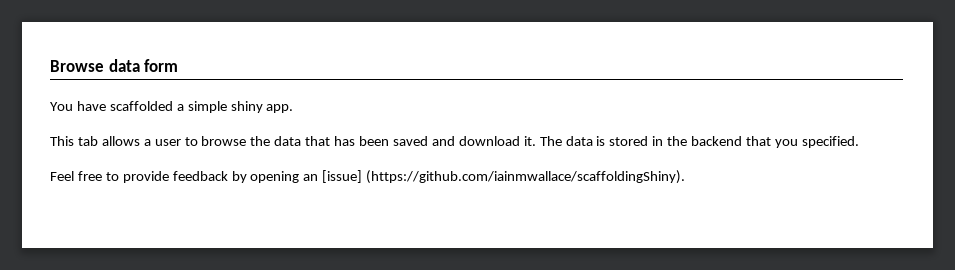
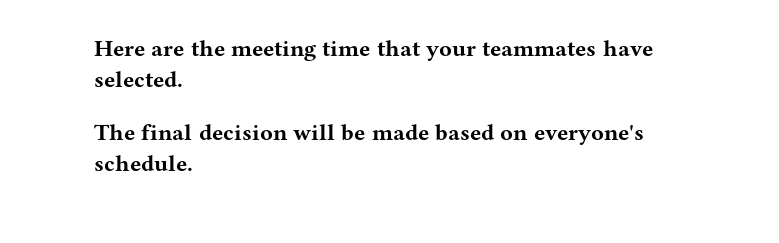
- Browse data form
- You have scaffolded a simple shiny app.
- This tab allows a user to browse the data that has been saved and download it. The data is stored in the backend that you specified.
- Feel free to provide feedback by opening an [issue] (https://github.com/iainmwallace/scaffoldingShiny).
+ Here are the meeting time that your teammates have selected.
+ The final decision will be made based on everyone's schedule.

